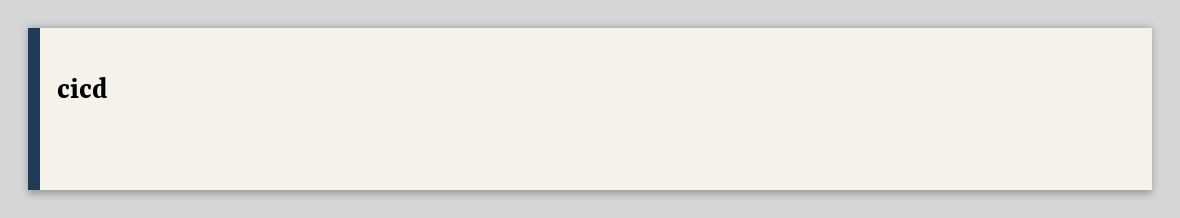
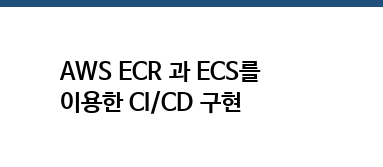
- cicd
+ AWS ECR 과 ECS를 이용한 CI/CD 구현

